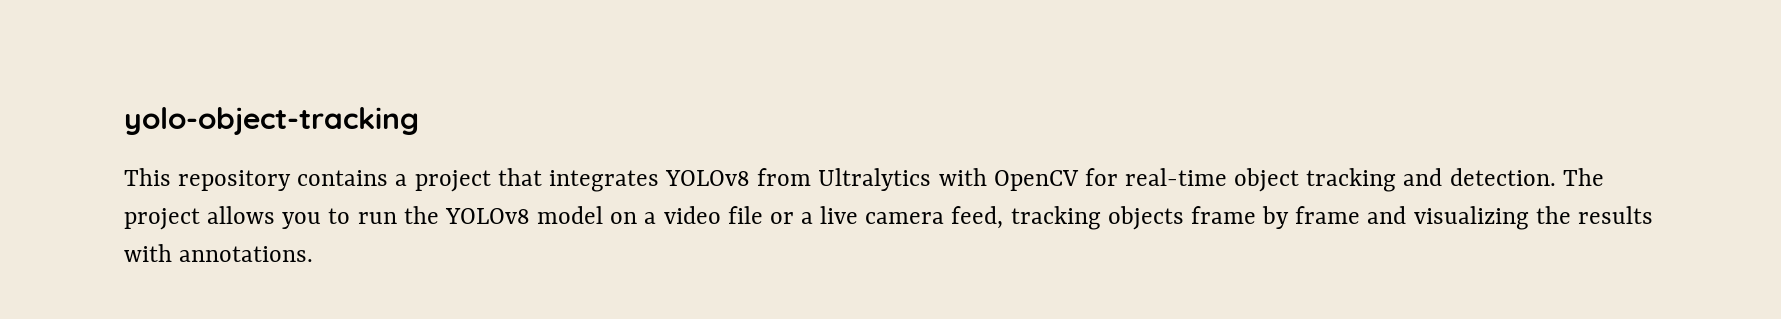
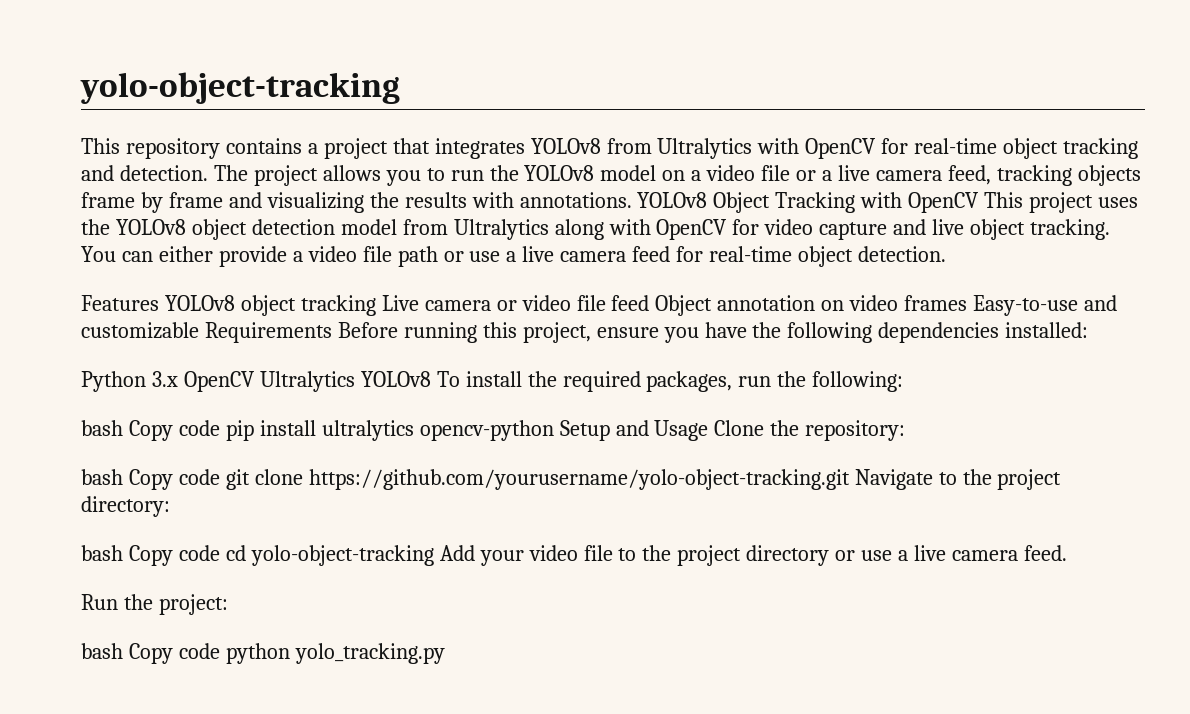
+ YOLOv8 Object Tracking with OpenCV This project uses the YOLOv8 object detection model from Ultralytics along with OpenCV for video capture and live object tracking. You can either provide a video file path or use a live camera feed for real-time object detection.
+ Features YOLOv8 object tracking Live camera or video file feed Object annotation on video frames Easy-to-use and customizable Requirements Before running this project, ensure you have the following dependencies installed:
+ Python 3.x OpenCV Ultralytics YOLOv8 To install the required packages, run the following:
+ bash Copy code pip install ultralytics opencv-python Setup and Usage Clone the repository:
+ bash Copy code git clone https://github.com/yourusername/yolo-object-tracking.git Navigate to the project directory:
+ bash Copy code cd yolo-object-tracking Add your video file to the project directory or use a live camera feed.
+ Run the project:
+ bash Copy code python yolo_tracking.py

